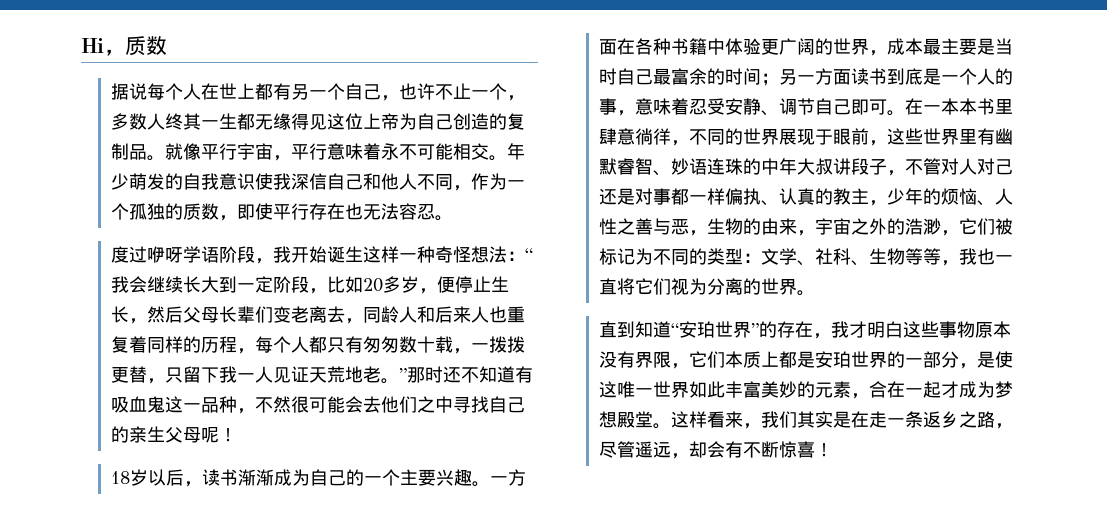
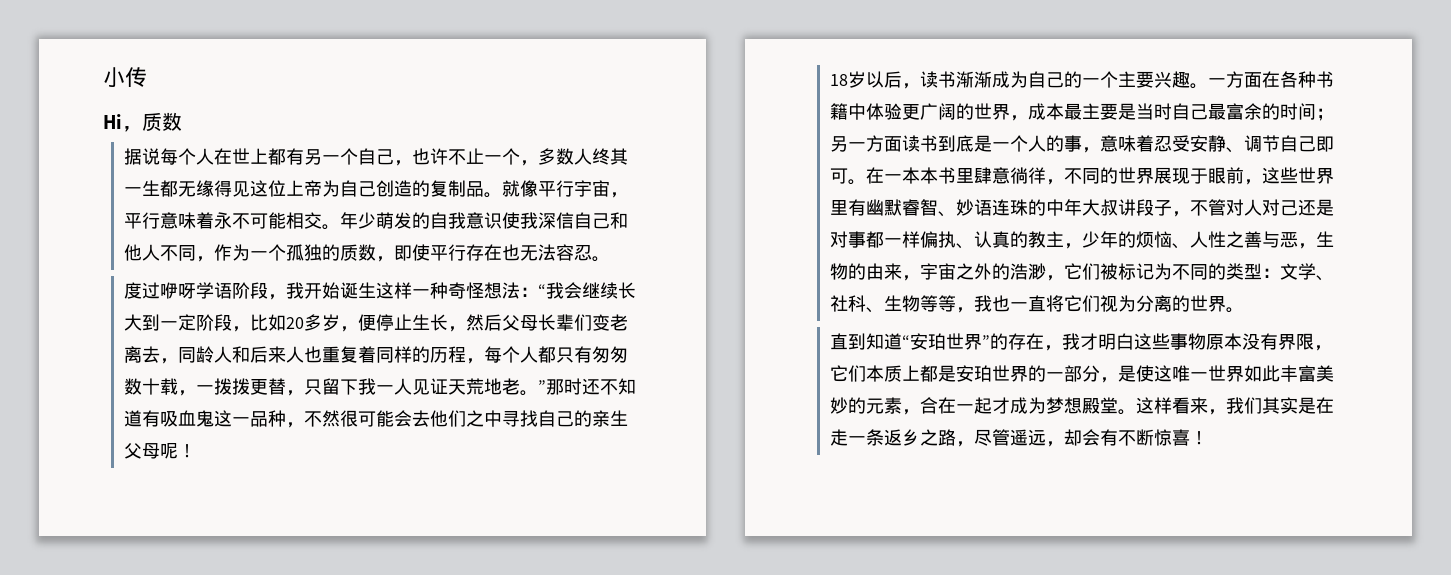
+ 小传

